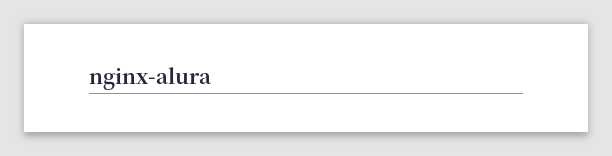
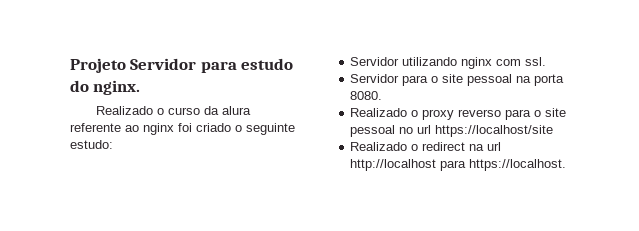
- nginx-alura
+ Projeto Servidor para estudo do nginx.
+ Realizado o curso da alura referente ao nginx foi criado o seguinte estudo:
+ Servidor utilizando nginx com ssl.
+ Servidor para o site pessoal na porta 8080.
+ Realizado o proxy reverso para o site pessoal no url https://localhost/site
+ Realizado o redirect na url http://localhost para https://localhost.

